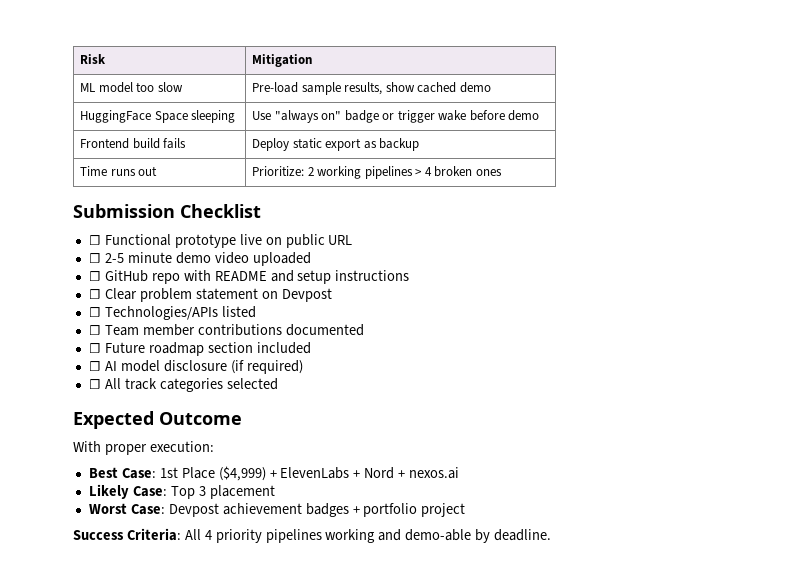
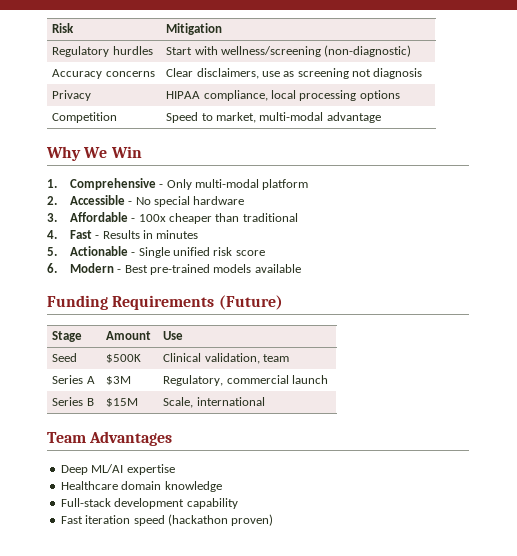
- ML model too slow | Pre-load sample results, show cached demo
- HuggingFace Space sleeping | Use "always on" badge or trigger wake before demo
- Frontend build fails | Deploy static export as backup
- Time runs out | Prioritize: 2 working pipelines > 4 broken ones
- Submission Checklist
- ☐ Functional prototype live on public URL
- ☐ 2-5 minute demo video uploaded
- ☐ GitHub repo with README and setup instructions
- ☐ Clear problem statement on Devpost
- ☐ Technologies/APIs listed
- ☐ Team member contributions documented
- ☐ Future roadmap section included
- ☐ AI model disclosure (if required)
- ☐ All track categories selected
- Expected Outcome
- With proper execution:
- Best Case: 1st Place ($4,999) + ElevenLabs + Nord + nexos.ai
- Likely Case: Top 3 placement
- Worst Case: Devpost achievement badges + portfolio project
- Success Criteria: All 4 priority pipelines working and demo-able by deadline.
+ Regulatory hurdles | Start with wellness/screening (non-diagnostic)
+ Accuracy concerns | Clear disclaimers, use as screening not diagnosis
+ Privacy | HIPAA compliance, local processing options
+ Competition | Speed to market, multi-modal advantage
+ Why We Win
+ 1. Comprehensive - Only multi-modal platform
+ 2. Accessible - No special hardware
+ 3. Affordable - 100x cheaper than traditional
+ 4. Fast - Results in minutes
+ 5. Actionable - Single unified risk score
+ 6. Modern - Best pre-trained models available
+ Funding Requirements (Future)
+ Stage | Amount | Use
+ Seed | $500K | Clinical validation, team
+ Series A | $3M | Regulatory, commercial launch
+ Series B | $15M | Scale, international
+ Team Advantages
+ Deep ML/AI expertise
+ Healthcare domain knowledge
+ Full-stack development capability
+ Fast iteration speed (hackathon proven)

